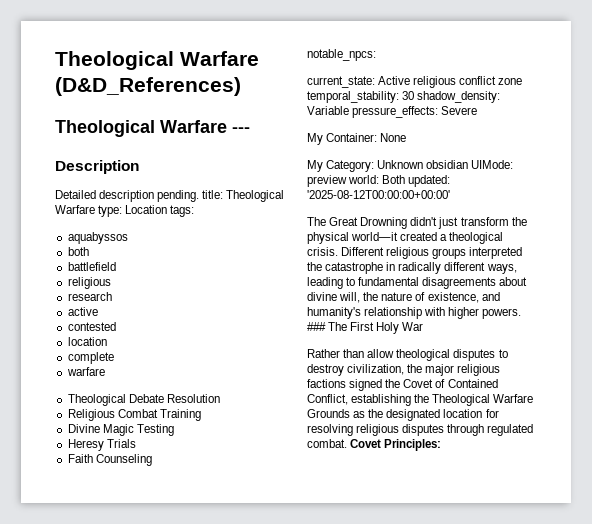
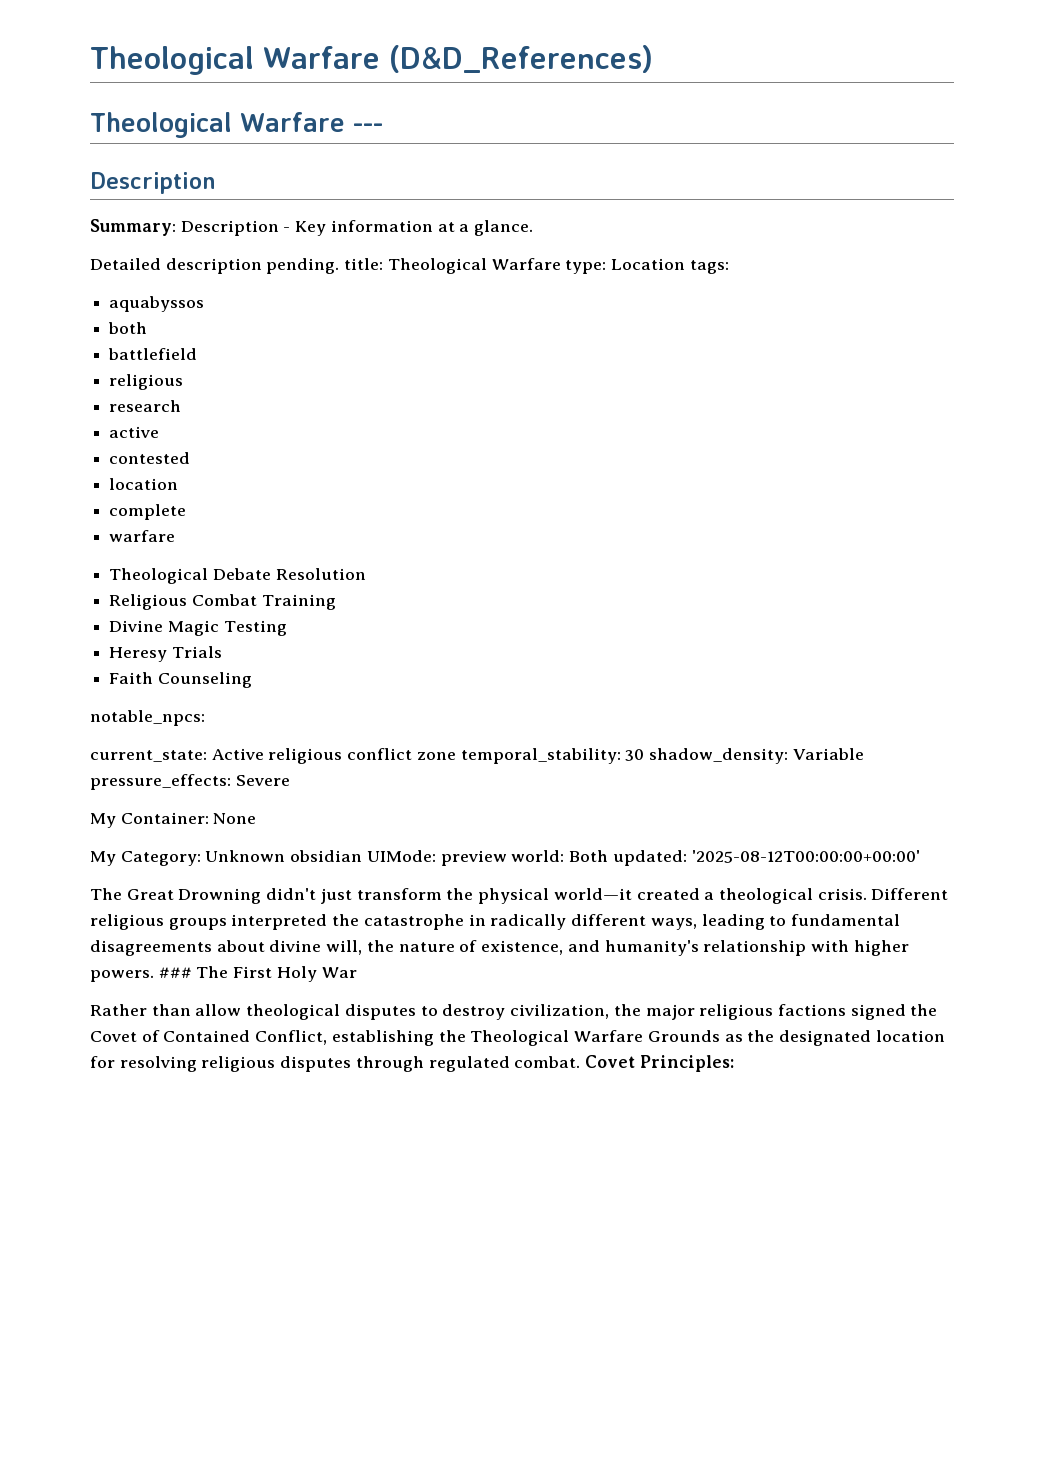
+ Summary: Description - Key information at a glance.

